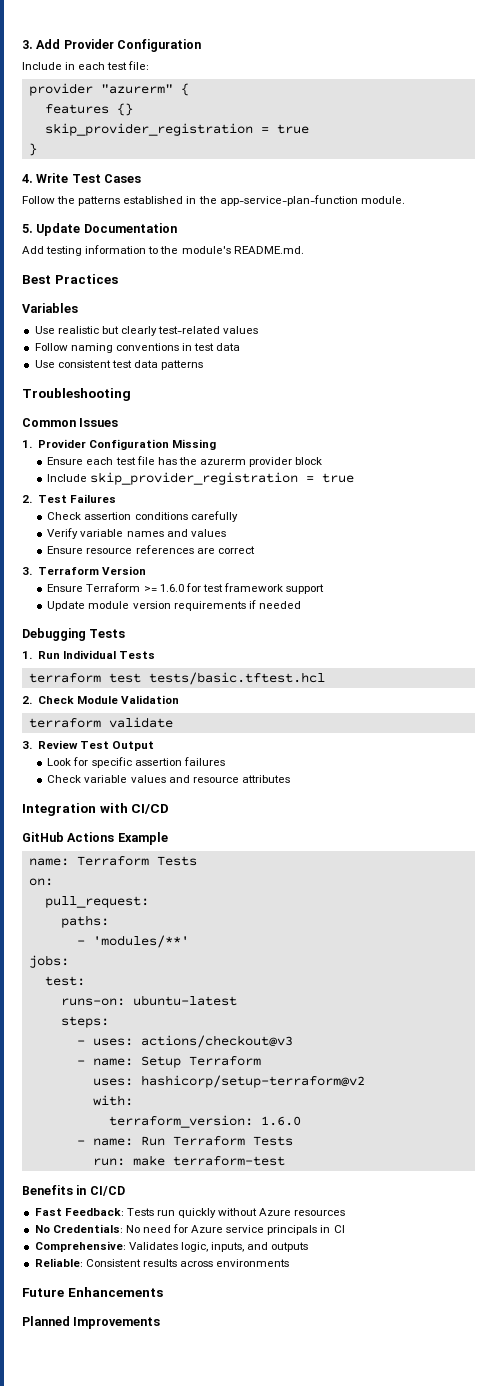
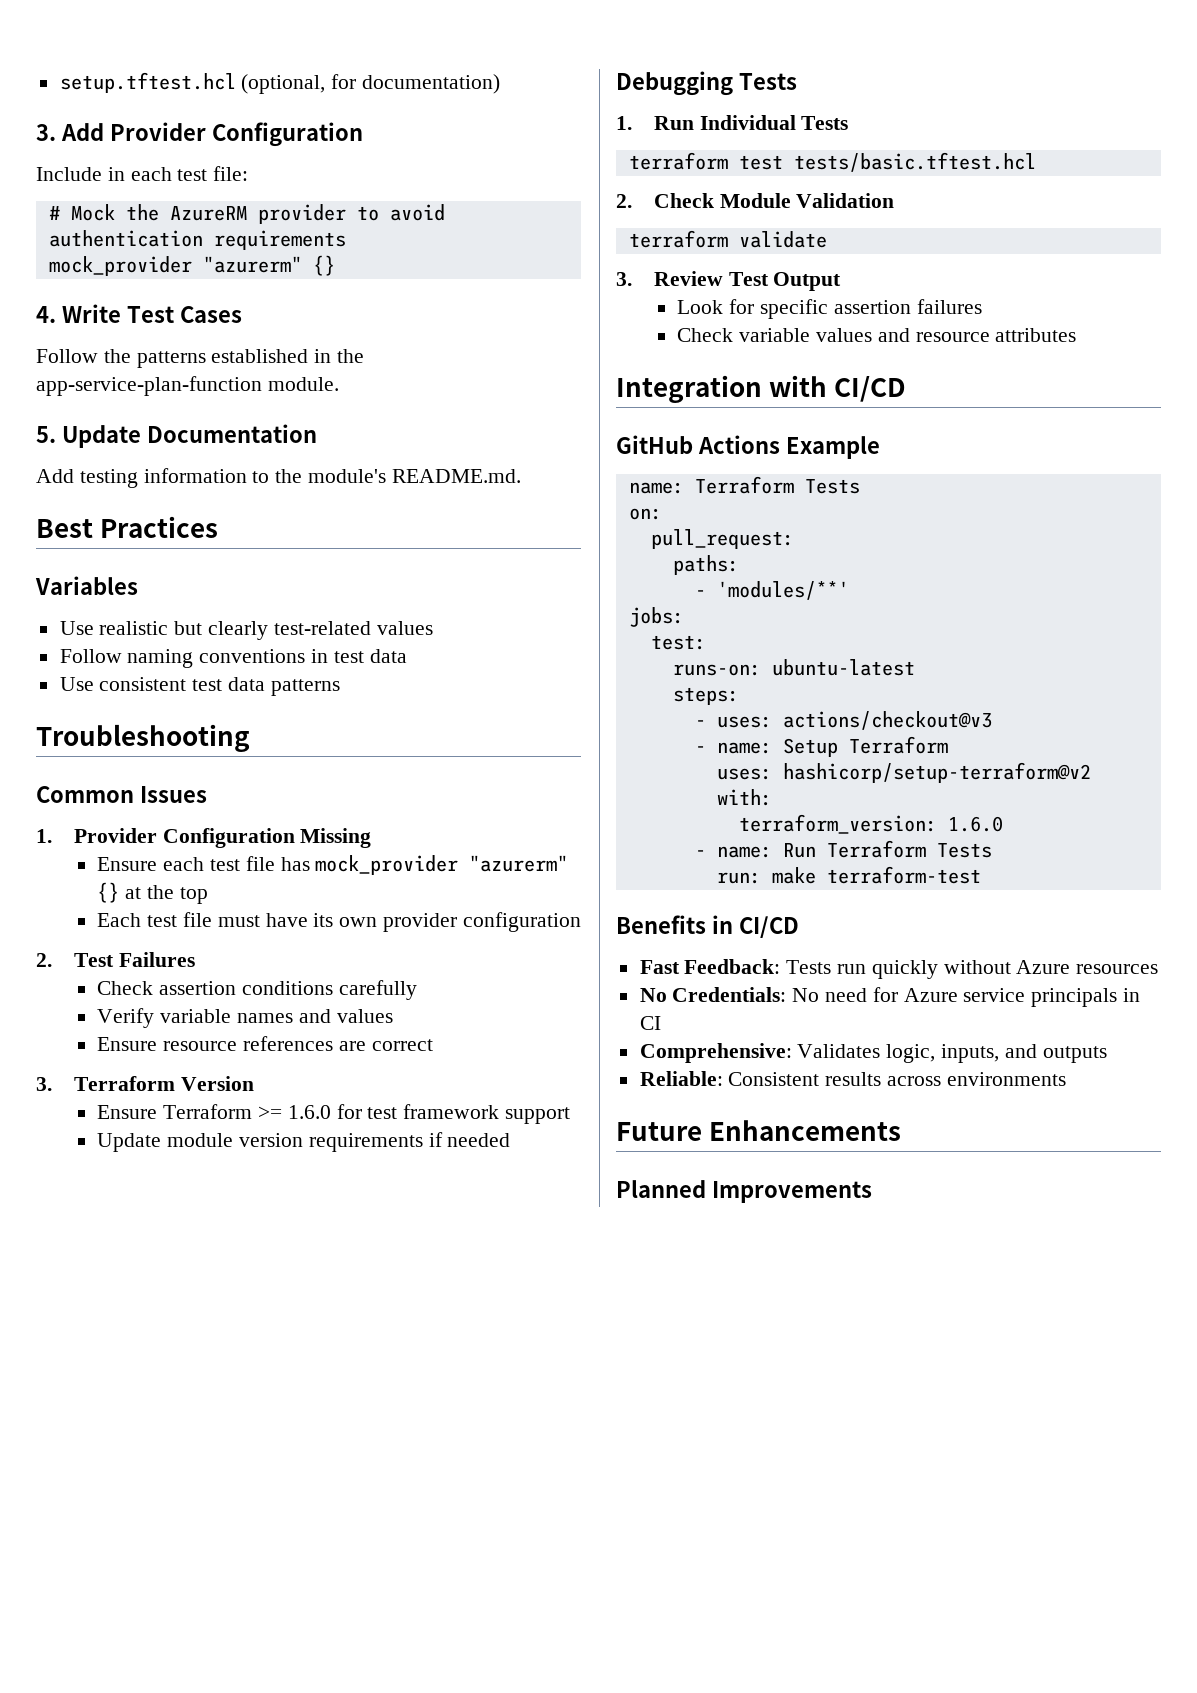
+ setup.tftest.hcl (optional, for documentation)
- provider "azurerm" {
- features {}
- skip_provider_registration = true
- }
+ # Mock the AzureRM provider to avoid authentication requirements
+ mock_provider "azurerm" {}
- Ensure each test file has the azurerm provider block
- Include skip_provider_registration = true
+ Ensure each test file has mock_provider "azurerm" {} at the top
+ Each test file must have its own provider configuration

